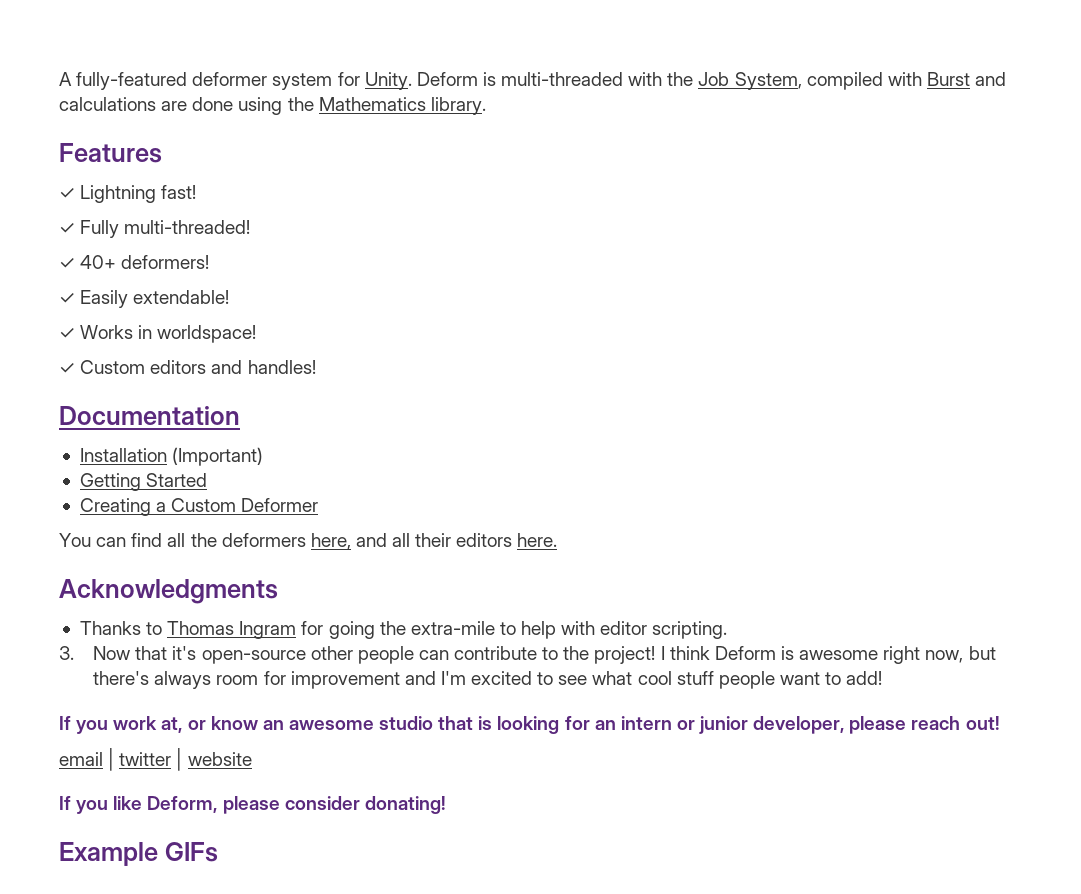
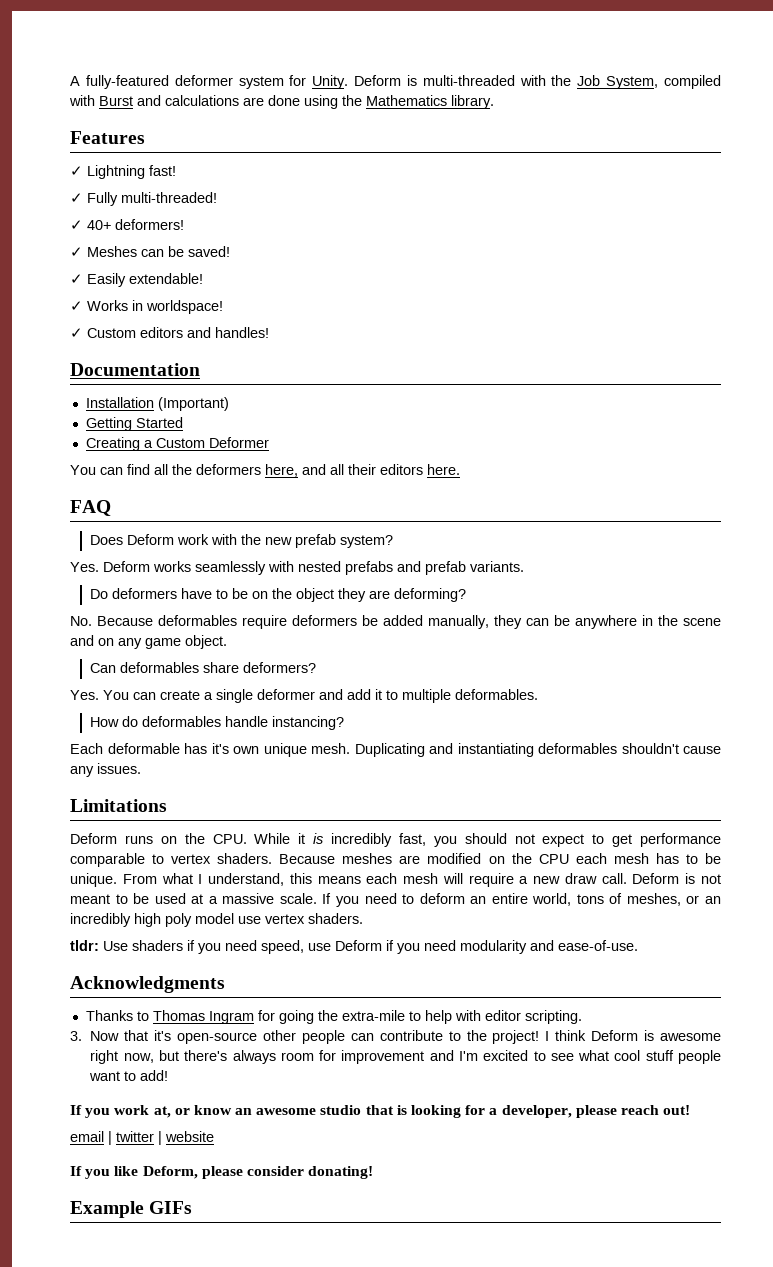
+ ✓ Meshes can be saved!
+ FAQ
+ Does Deform work with the new prefab system?
+ Yes. Deform works seamlessly with nested prefabs and prefab variants.
+ Do deformers have to be on the object they are deforming?
+ No. Because deformables require deformers be added manually, they can be anywhere in the scene and on any game object.
+ Can deformables share deformers?
+ Yes. You can create a single deformer and add it to multiple deformables.
+ How do deformables handle instancing?
+ Each deformable has it's own unique mesh. Duplicating and instantiating deformables shouldn't cause any issues.
+ Limitations
+ Deform runs on the CPU. While it is incredibly fast, you should not expect to get performance comparable to vertex shaders. Because meshes are modified on the CPU each mesh has to be unique. From what I understand, this means each mesh will require a new draw call. Deform is not meant to be used at a massive scale. If you need to deform an entire world, tons of meshes, or an incredibly high poly model use vertex shaders.
+ tldr: Use shaders if you need speed, use Deform if you need modularity and ease-of-use.
- If you work at, or know an awesome studio that is looking for an intern or junior developer, please reach out!
+ If you work at, or know an awesome studio that is looking for a developer, please reach out!

